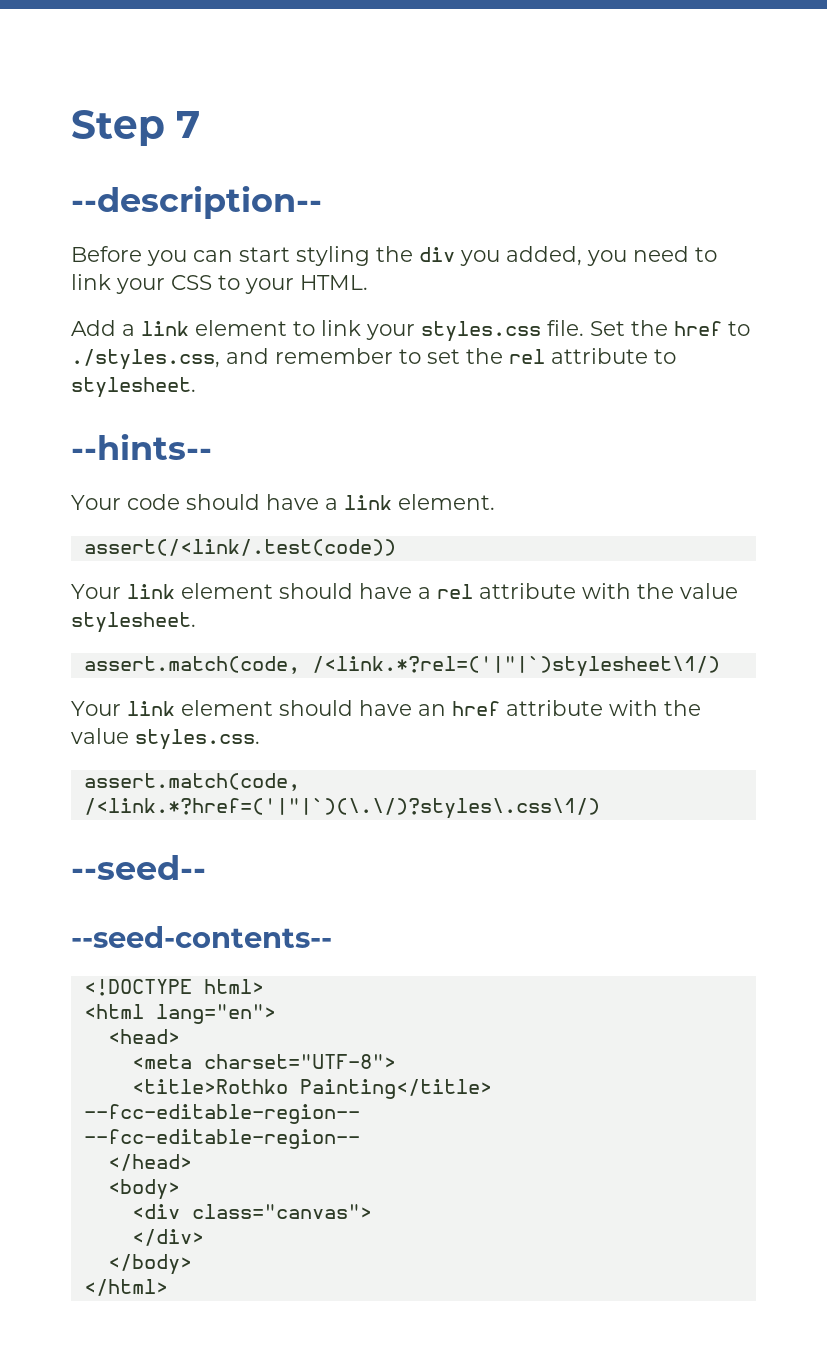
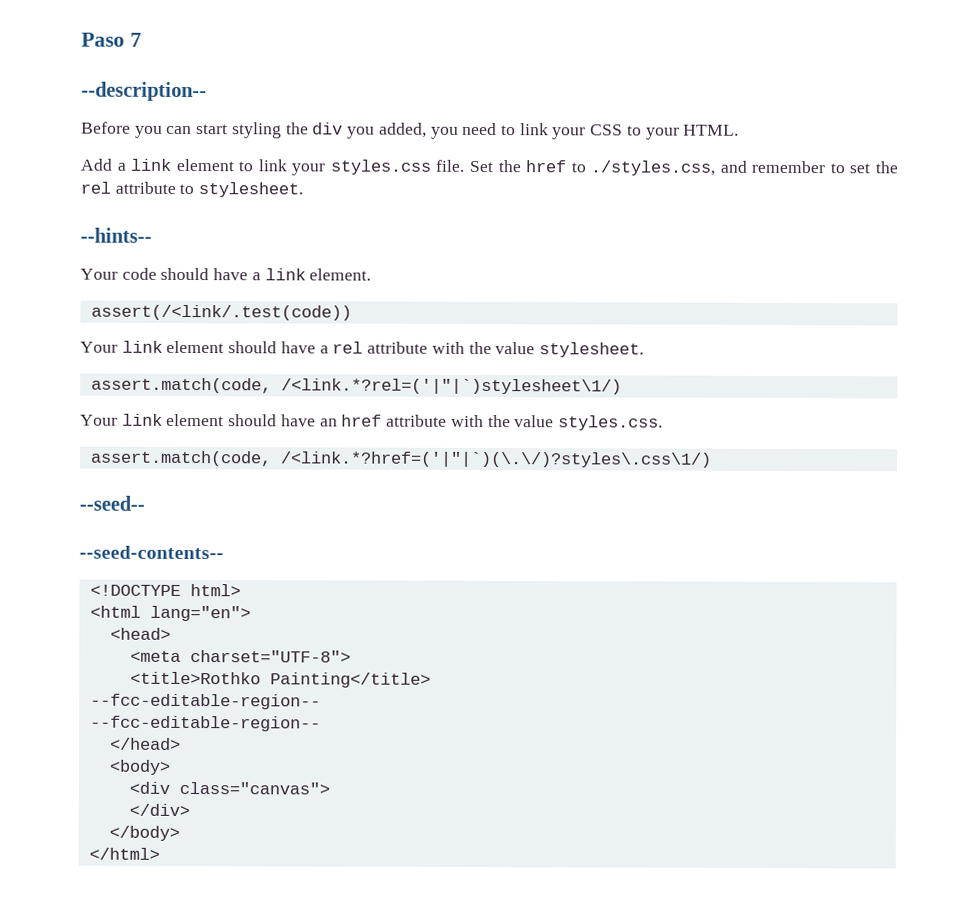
- Step 7
+ Paso 7

